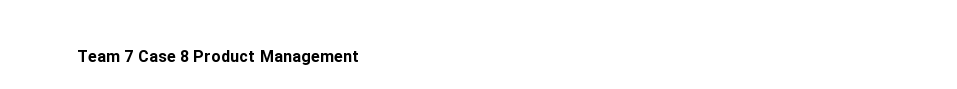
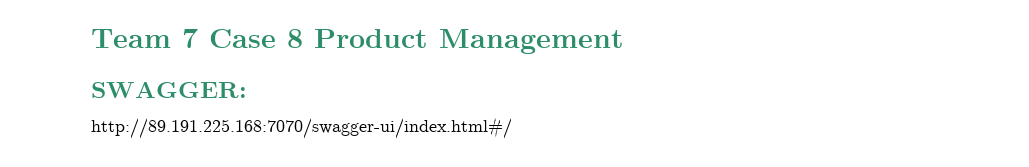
+ SWAGGER:
+ http://89.191.225.168:7070/swagger-ui/index.html#/

